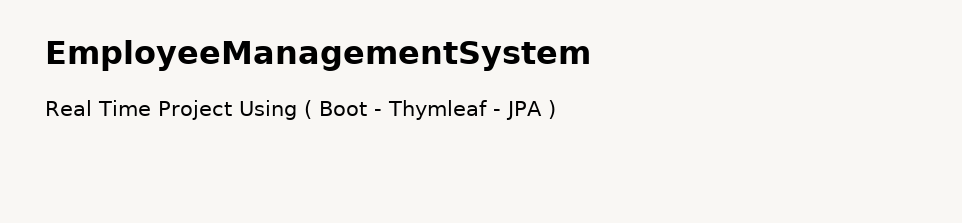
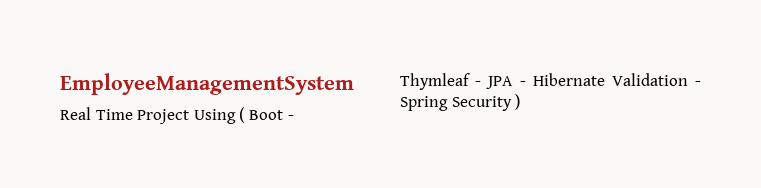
- Real Time Project Using ( Boot - Thymleaf - JPA )
+ Real Time Project Using ( Boot - Thymleaf - JPA - Hibernate Validation - Spring Security )

